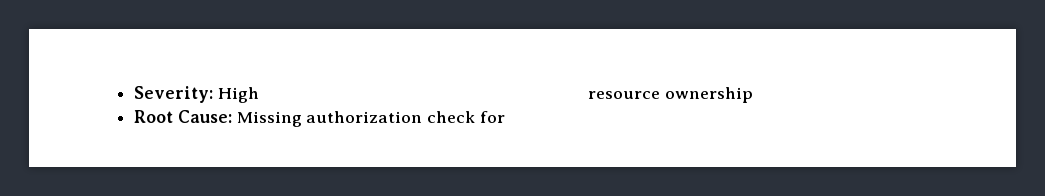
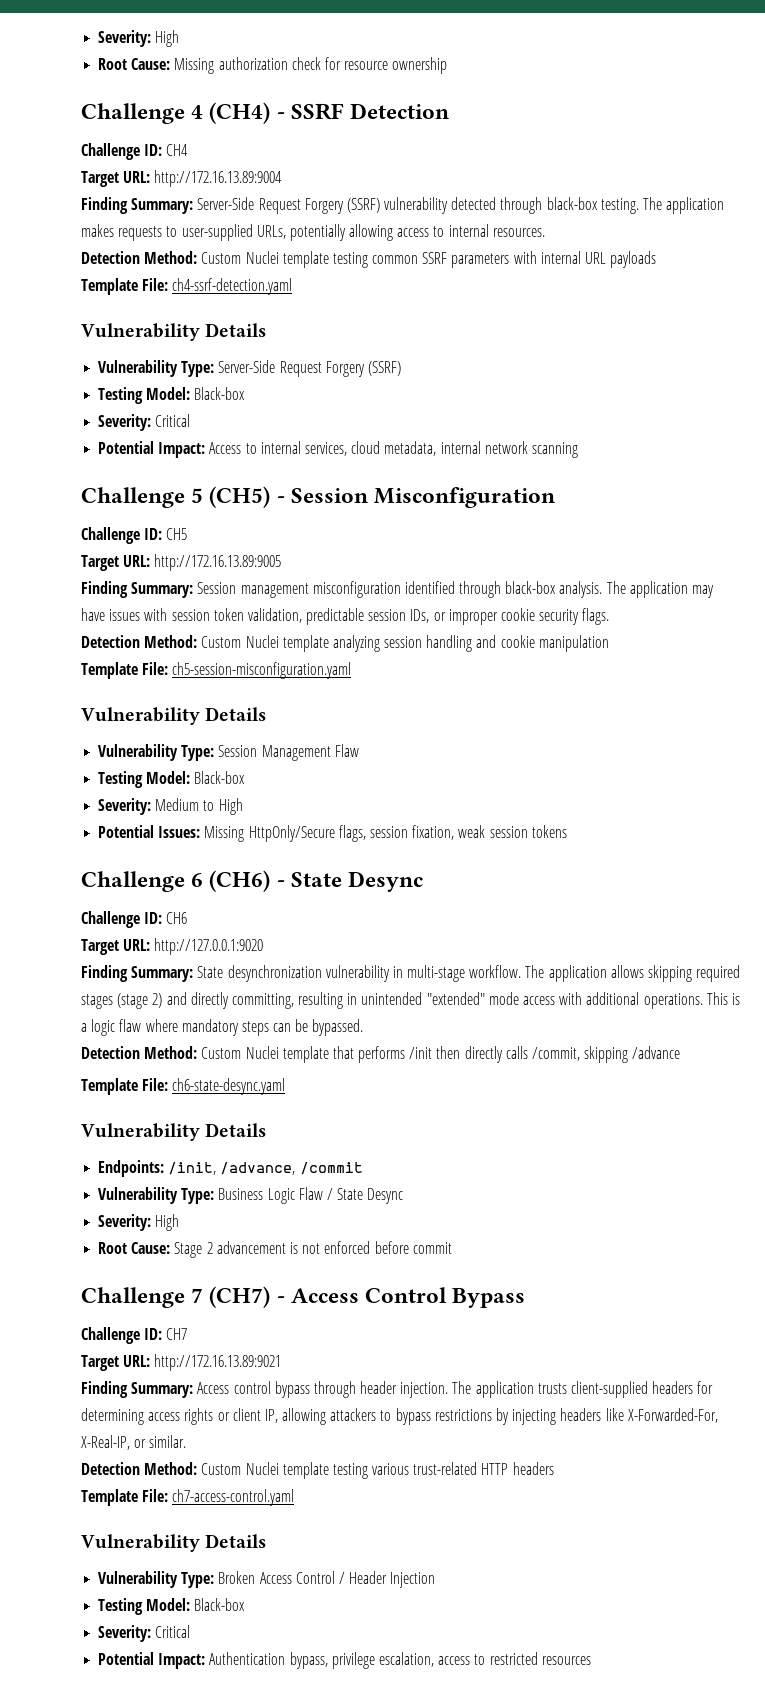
+ Challenge 4 (CH4) - SSRF Detection
+ Challenge ID: CH4
+ Target URL: http://172.16.13.89:9004
+ Finding Summary: Server-Side Request Forgery (SSRF) vulnerability detected through black-box testing. The application makes requests to user-supplied URLs, potentially allowing access to internal resources.
+ Detection Method: Custom Nuclei template testing common SSRF parameters with internal URL payloads
+ Template File: ch4-ssrf-detection.yaml
+ Vulnerability Details
+ Vulnerability Type: Server-Side Request Forgery (SSRF)
+ Testing Model: Black-box
+ Severity: Critical
+ Potential Impact: Access to internal services, cloud metadata, internal network scanning
+ Challenge 5 (CH5) - Session Misconfiguration
+ Challenge ID: CH5
+ Target URL: http://172.16.13.89:9005
+ Finding Summary: Session management misconfiguration identified through black-box analysis. The application may have issues with session token validation, predictable session IDs, or improper cookie security flags.
+ Detection Method: Custom Nuclei template analyzing session handling and cookie manipulation
+ Template File: ch5-session-misconfiguration.yaml
+ Vulnerability Details
+ Vulnerability Type: Session Management Flaw
+ Testing Model: Black-box
+ Severity: Medium to High
+ Potential Issues: Missing HttpOnly/Secure flags, session fixation, weak session tokens
+ Challenge 6 (CH6) - State Desync
+ Challenge ID: CH6
+ Target URL: http://127.0.0.1:9020
+ Finding Summary: State desynchronization vulnerability in multi-stage workflow. The application allows skipping required stages (stage 2) and directly committing, resulting in unintended "extended" mode access with additional operations. This is a logic flaw where mandatory steps can be bypassed.
+ Detection Method: Custom Nuclei template that performs /init then directly calls /commit, skipping /advance
+ Template File: ch6-state-desync.yaml
+ Vulnerability Details
+ Endpoints: /init, /advance, /commit
+ Vulnerability Type: Business Logic Flaw / State Desync
+ Severity: High
+ Root Cause: Stage 2 advancement is not enforced before commit
+ Challenge 7 (CH7) - Access Control Bypass
+ Challenge ID: CH7
+ Target URL: http://172.16.13.89:9021
+ Finding Summary: Access control bypass through header injection. The application trusts client-supplied headers for determining access rights or client IP, allowing attackers to bypass restrictions by injecting headers like X-Forwarded-For, X-Real-IP, or similar.
+ Detection Method: Custom Nuclei template testing various trust-related HTTP headers
+ Template File: ch7-access-control.yaml
+ Vulnerability Details
+ Vulnerability Type: Broken Access Control / Header Injection
+ Testing Model: Black-box
+ Severity: Critical
+ Potential Impact: Authentication bypass, privilege escalation, access to restricted resources

